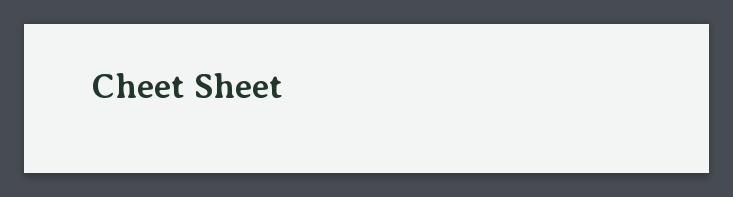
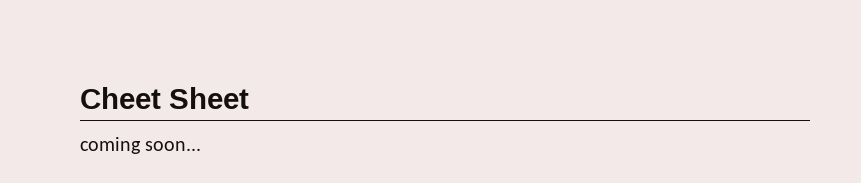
+ coming soon...

